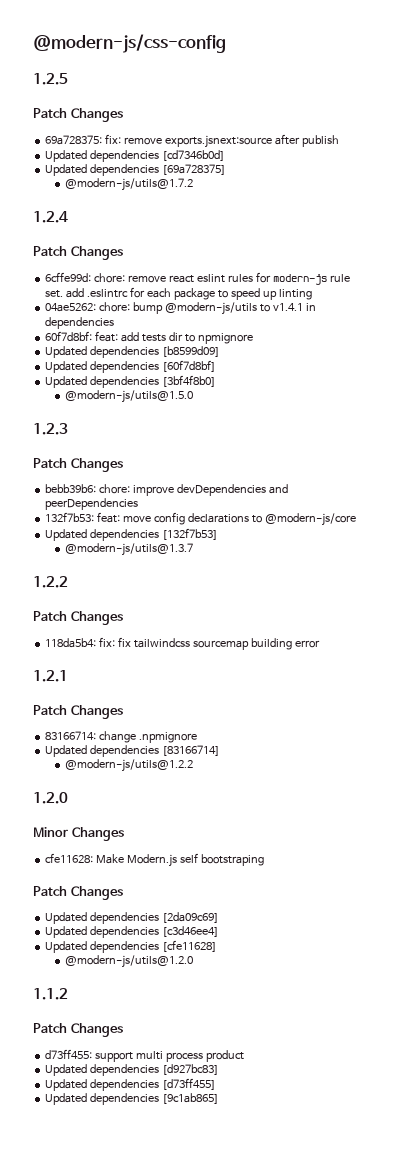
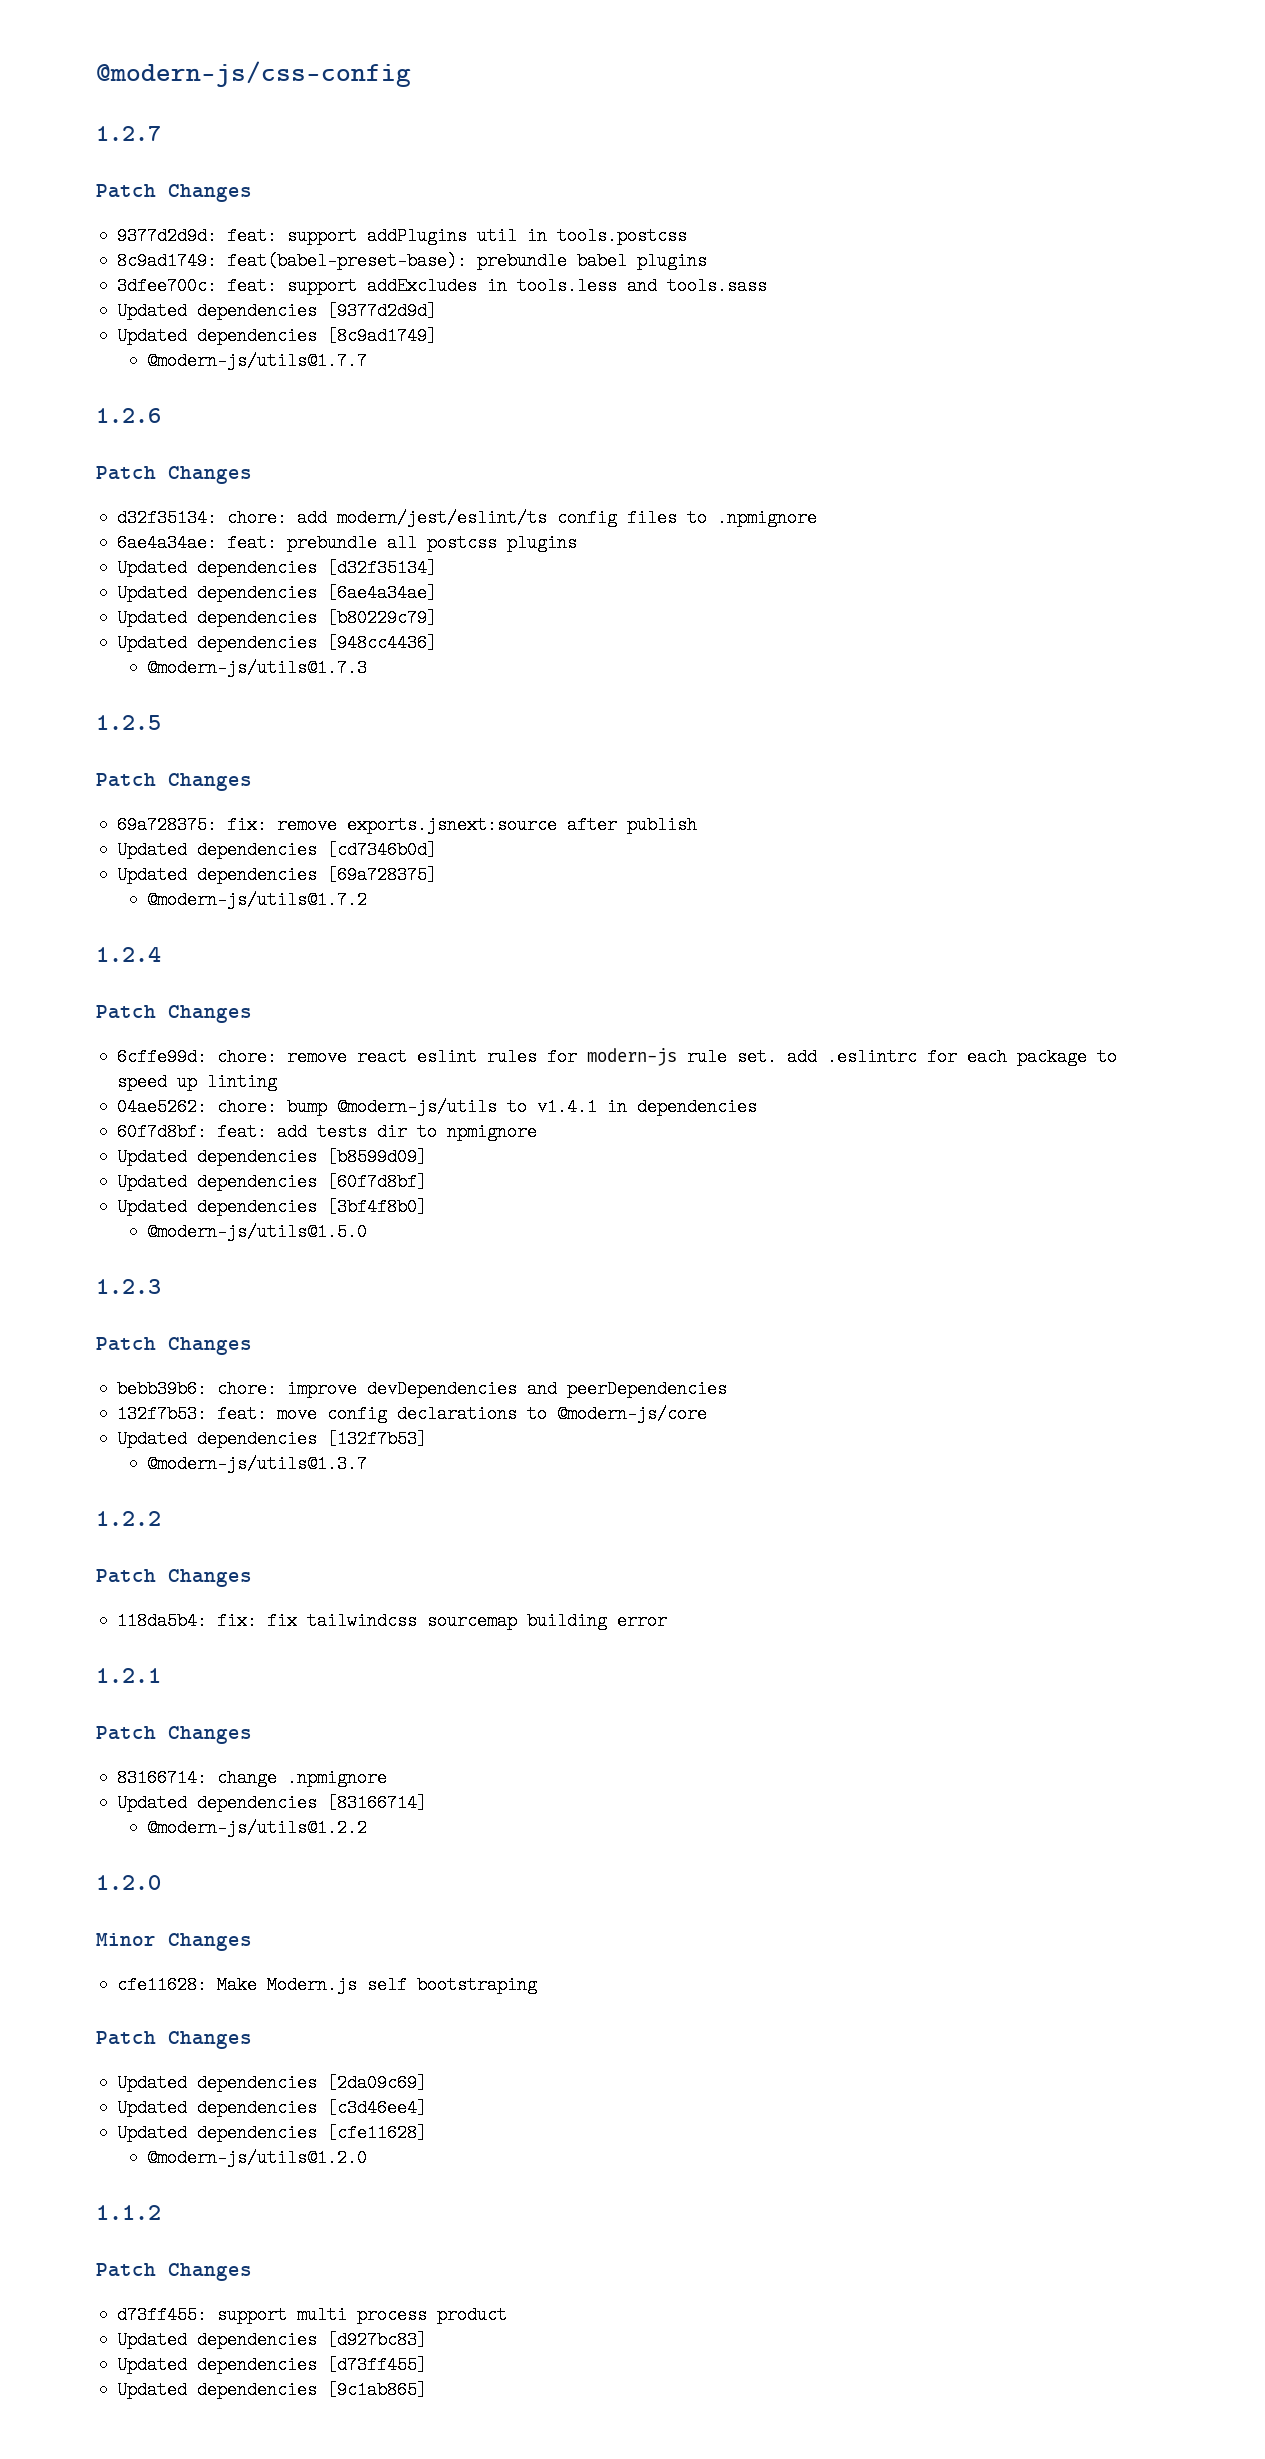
+ 1.2.7
+ Patch Changes
+ 9377d2d9d: feat: support addPlugins util in tools.postcss
+ 8c9ad1749: feat(babel-preset-base): prebundle babel plugins
+ 3dfee700c: feat: support addExcludes in tools.less and tools.sass
+ Updated dependencies [9377d2d9d]
+ Updated dependencies [8c9ad1749]
+ @modern-js/utils@1.7.7
+ 1.2.6
+ Patch Changes
+ d32f35134: chore: add modern/jest/eslint/ts config files to .npmignore
+ 6ae4a34ae: feat: prebundle all postcss plugins
+ Updated dependencies [d32f35134]
+ Updated dependencies [6ae4a34ae]
+ Updated dependencies [b80229c79]
+ Updated dependencies [948cc4436]
+ @modern-js/utils@1.7.3

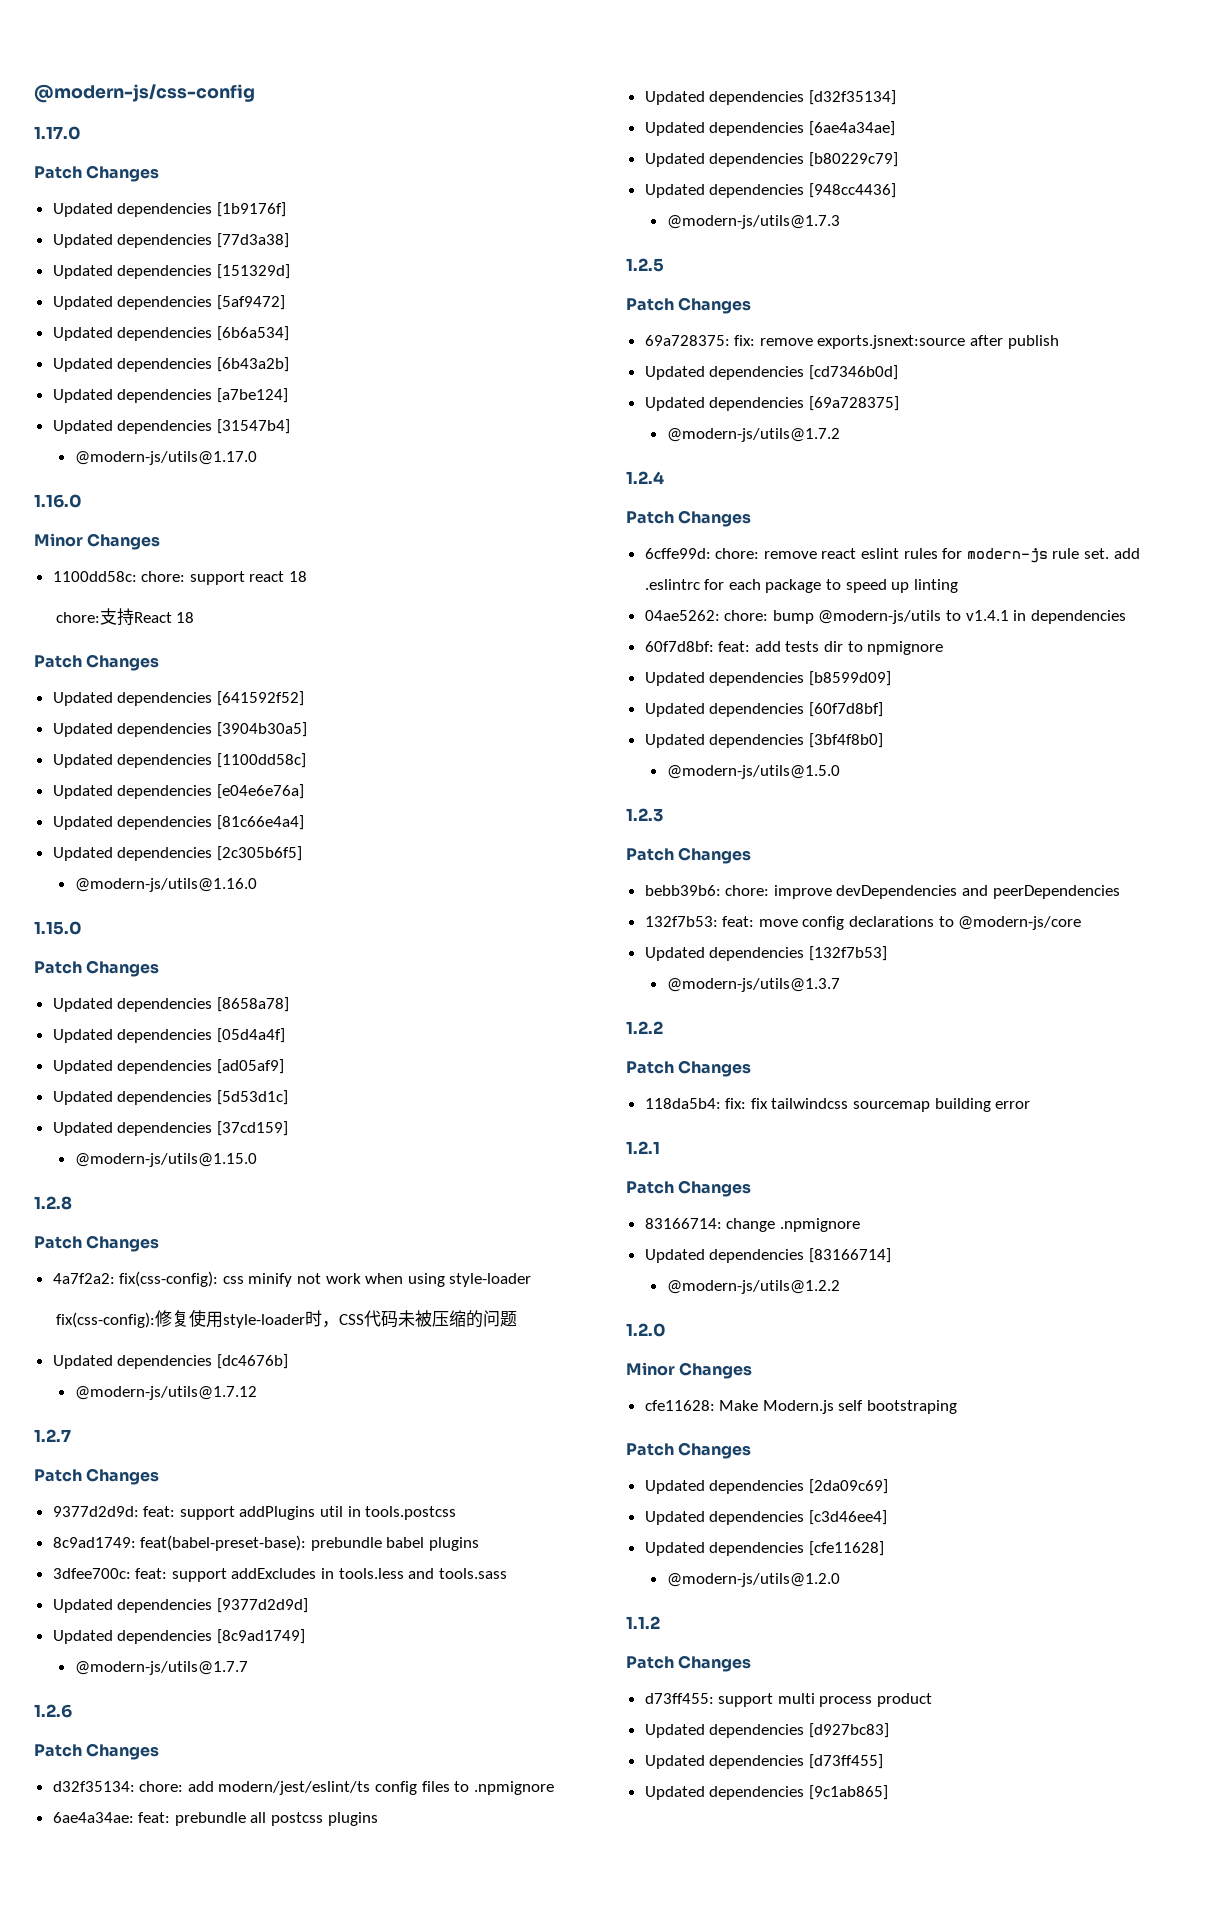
+ 1.17.0
+ Patch Changes
+ Updated dependencies [1b9176f]
+ Updated dependencies [77d3a38]
+ Updated dependencies [151329d]
+ Updated dependencies [5af9472]
+ Updated dependencies [6b6a534]
+ Updated dependencies [6b43a2b]
+ Updated dependencies [a7be124]
+ Updated dependencies [31547b4]
+ @modern-js/utils@1.17.0
+ 1.16.0
+ Minor Changes
+ 1100dd58c: chore: support react 18
+ chore:支持React 18
+ Patch Changes
+ Updated dependencies [641592f52]
+ Updated dependencies [3904b30a5]
+ Updated dependencies [1100dd58c]
+ Updated dependencies [e04e6e76a]
+ Updated dependencies [81c66e4a4]
+ Updated dependencies [2c305b6f5]
+ @modern-js/utils@1.16.0
+ 1.15.0
+ Patch Changes
+ Updated dependencies [8658a78]
+ Updated dependencies [05d4a4f]
+ Updated dependencies [ad05af9]
+ Updated dependencies [5d53d1c]
+ Updated dependencies [37cd159]
+ @modern-js/utils@1.15.0
+ 1.2.8
+ Patch Changes
+ 4a7f2a2: fix(css-config): css minify not work when using style-loader
+ fix(css-config):修复使用style-loader时，CSS代码未被压缩的问题
+ Updated dependencies [dc4676b]
+ @modern-js/utils@1.7.12

